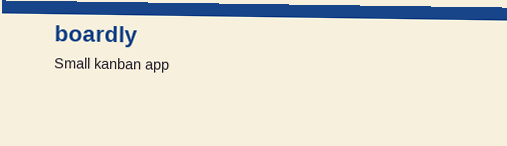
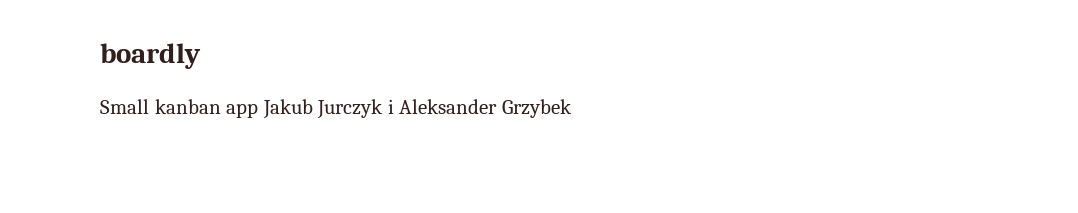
- Small kanban app
+ Small kanban app Jakub Jurczyk i Aleksander Grzybek

